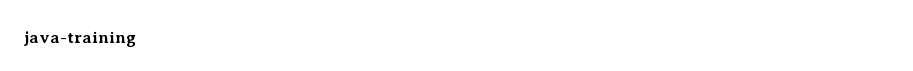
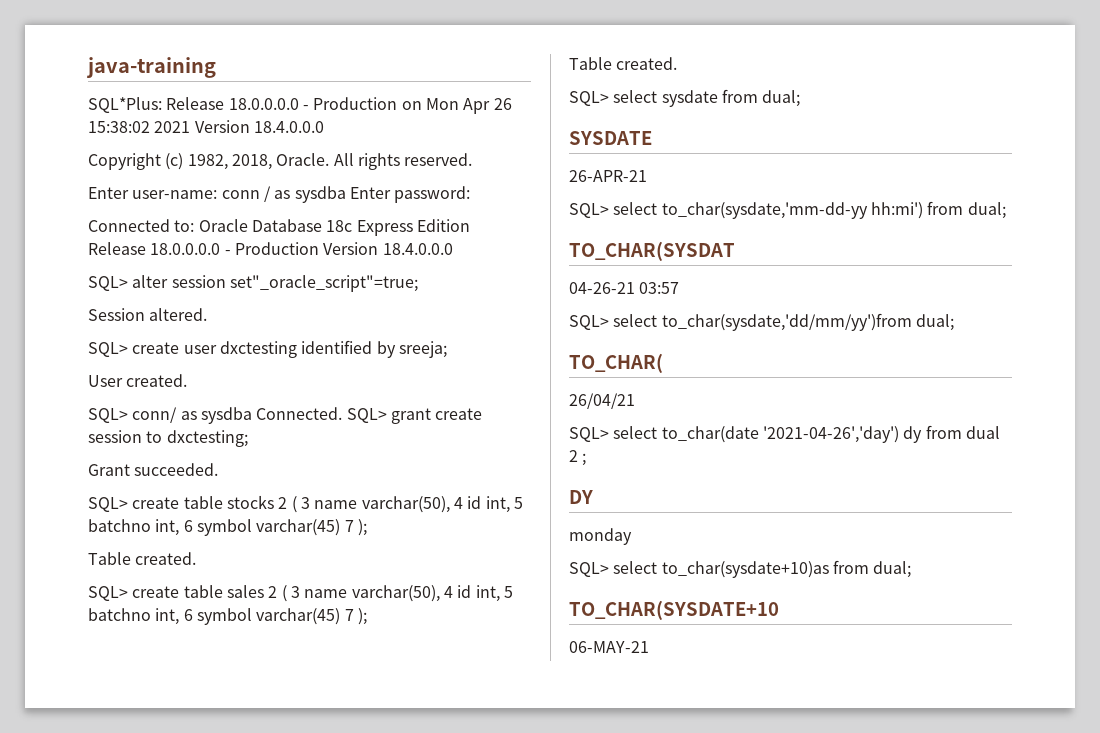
+ SQL*Plus: Release 18.0.0.0.0 - Production on Mon Apr 26 15:38:02 2021 Version 18.4.0.0.0
+ Copyright (c) 1982, 2018, Oracle. All rights reserved.
+ Enter user-name: conn / as sysdba Enter password:
+ Connected to: Oracle Database 18c Express Edition Release 18.0.0.0.0 - Production Version 18.4.0.0.0
+ SQL> alter session set"_oracle_script"=true;
+ Session altered.
+ SQL> create user dxctesting identified by sreeja;
+ User created.
+ SQL> conn/ as sysdba Connected. SQL> grant create session to dxctesting;
+ Grant succeeded.
+ SQL> create table stocks 2 ( 3 name varchar(50), 4 id int, 5 batchno int, 6 symbol varchar(45) 7 );
+ Table created.
+ SQL> create table sales 2 ( 3 name varchar(50), 4 id int, 5 batchno int, 6 symbol varchar(45) 7 );
+ Table created.
+ SQL> select sysdate from dual;
+ SYSDATE
+ 26-APR-21
+ SQL> select to_char(sysdate,'mm-dd-yy hh:mi') from dual;
+ TO_CHAR(SYSDAT
+ 04-26-21 03:57
+ SQL> select to_char(sysdate,'dd/mm/yy')from dual;
+ TO_CHAR(
+ 26/04/21
+ SQL> select to_char(date '2021-04-26','day') dy from dual 2 ;
+ DY
+ monday
+ SQL> select to_char(sysdate+10)as from dual;
+ TO_CHAR(SYSDATE+10
+ 06-MAY-21

